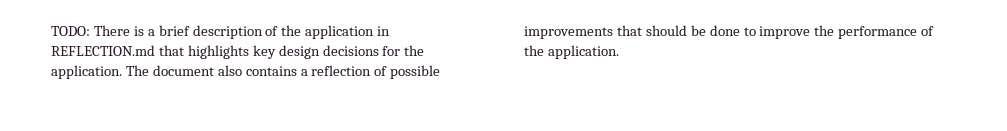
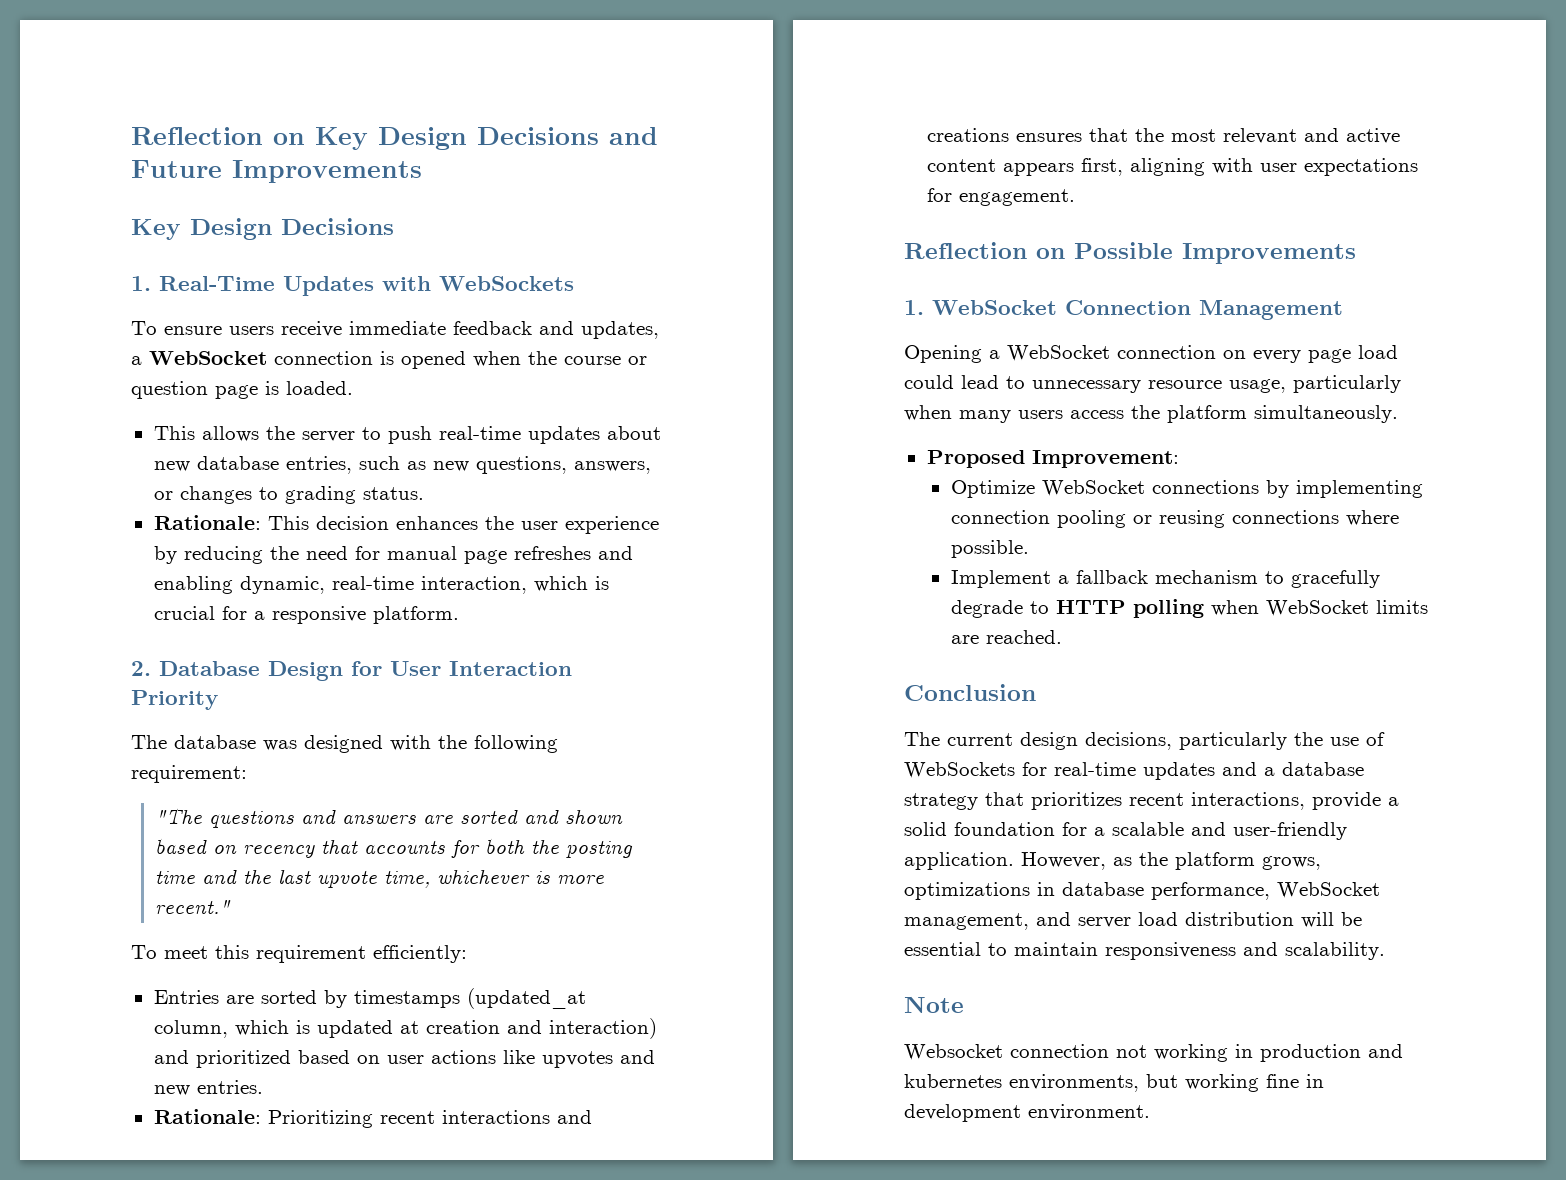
- TODO: There is a brief description of the application in REFLECTION.md that highlights key design decisions for the application. The document also contains a reflection of possible improvements that should be done to improve the performance of the application.
+ Reflection on Key Design Decisions and Future Improvements
+ Key Design Decisions
+ 1. Real-Time Updates with WebSockets
+ To ensure users receive immediate feedback and updates, a WebSocket connection is opened when the course or question page is loaded.
+ This allows the server to push real-time updates about new database entries, such as new questions, answers, or changes to grading status.
+ Rationale: This decision enhances the user experience by reducing the need for manual page refreshes and enabling dynamic, real-time interaction, which is crucial for a responsive platform.
+ 2. Database Design for User Interaction Priority
+ The database was designed with the following requirement:
+ "The questions and answers are sorted and shown based on recency that accounts for both the posting time and the last upvote time, whichever is more recent."
+ To meet this requirement efficiently:
+ Entries are sorted by timestamps (updated_at column, which is updated at creation and interaction) and prioritized based on user actions like upvotes and new entries.
+ Rationale: Prioritizing recent interactions and creations ensures that the most relevant and active content appears first, aligning with user expectations for engagement.
+ Reflection on Possible Improvements
+ 1. WebSocket Connection Management
+ Opening a WebSocket connection on every page load could lead to unnecessary resource usage, particularly when many users access the platform simultaneously.
+ Proposed Improvement:
+ Optimize WebSocket connections by implementing connection pooling or reusing connections where possible.
+ Implement a fallback mechanism to gracefully degrade to HTTP polling when WebSocket limits are reached.
+ Conclusion
+ The current design decisions, particularly the use of WebSockets for real-time updates and a database strategy that prioritizes recent interactions, provide a solid foundation for a scalable and user-friendly application. However, as the platform grows, optimizations in database performance, WebSocket management, and server load distribution will be essential to maintain responsiveness and scalability.
+ Note
+ Websocket connection not working in production and kubernetes environments, but working fine in development environment.

